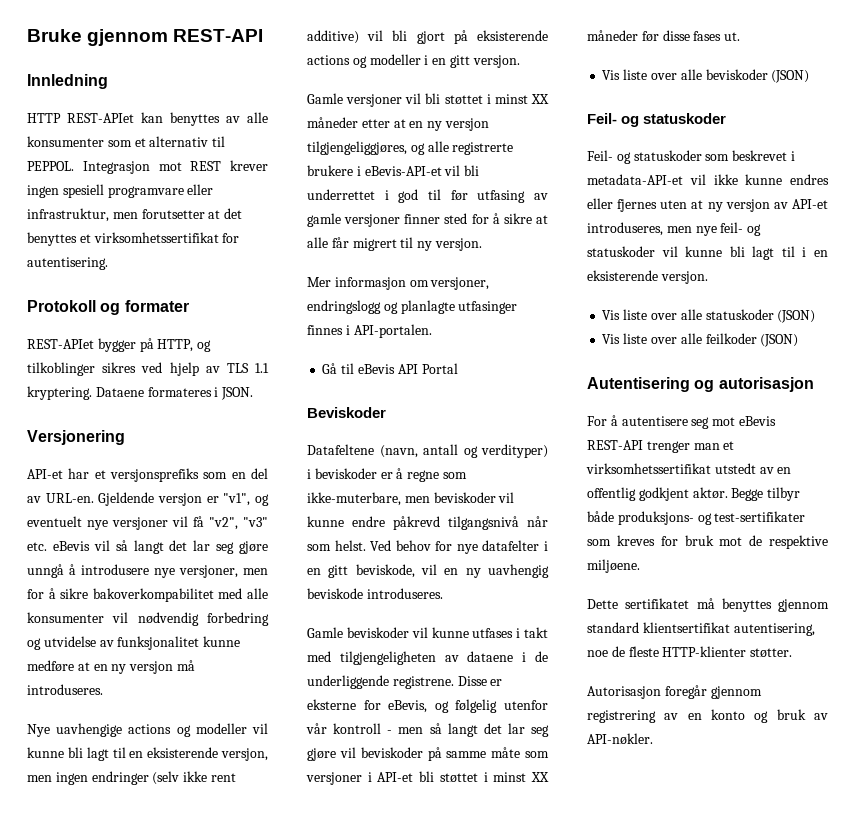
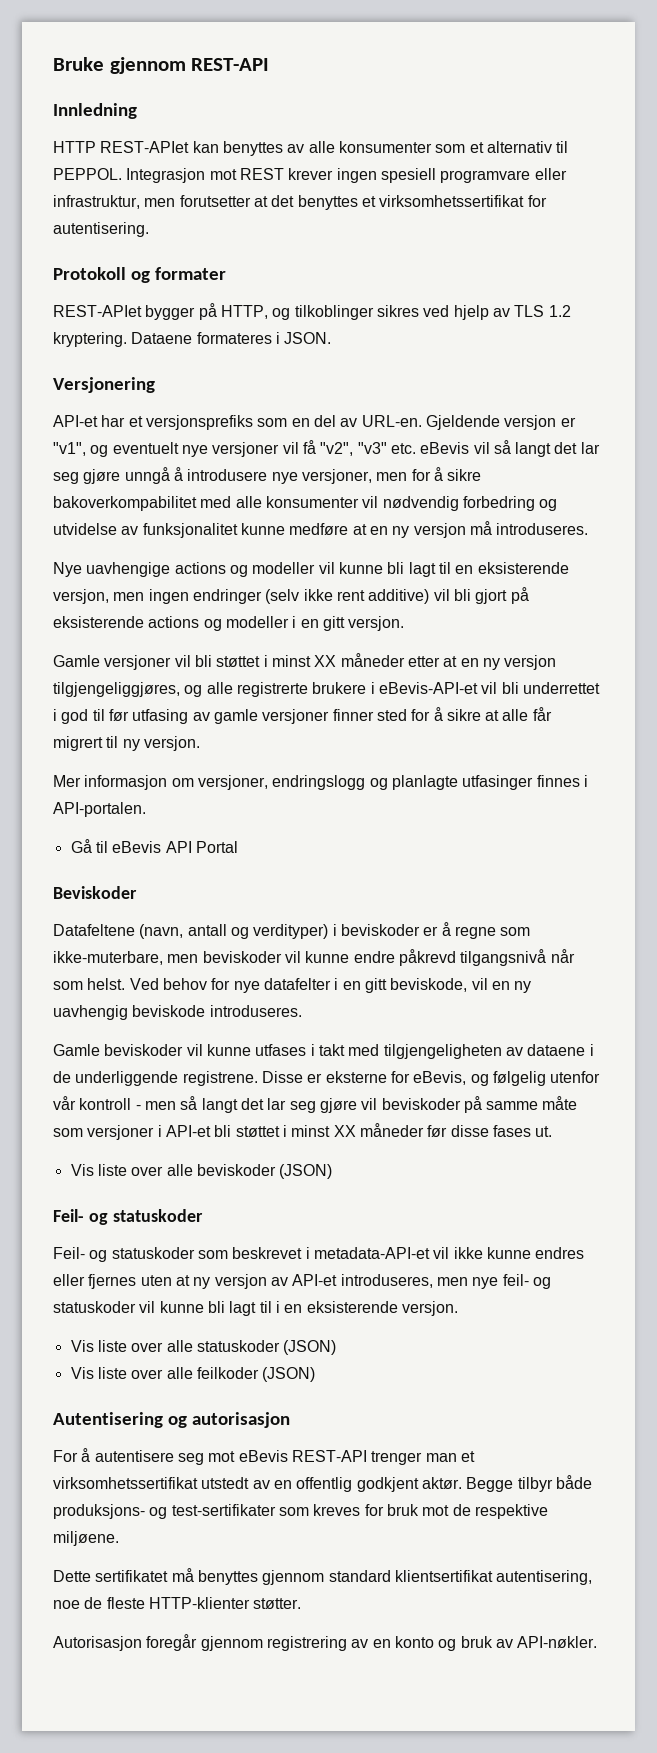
- REST-APIet bygger på HTTP, og tilkoblinger sikres ved hjelp av TLS 1.1 kryptering.
+ REST-APIet bygger på HTTP, og tilkoblinger sikres ved hjelp av TLS 1.2 kryptering.

